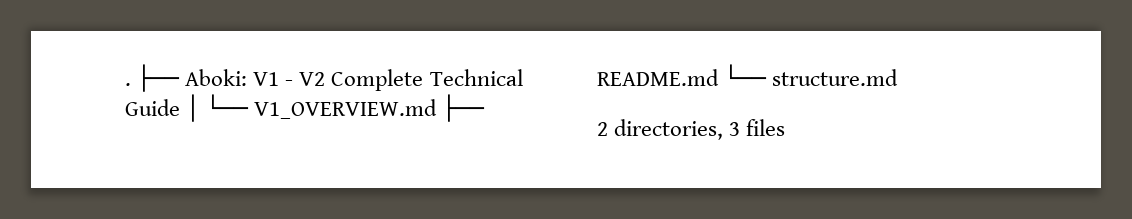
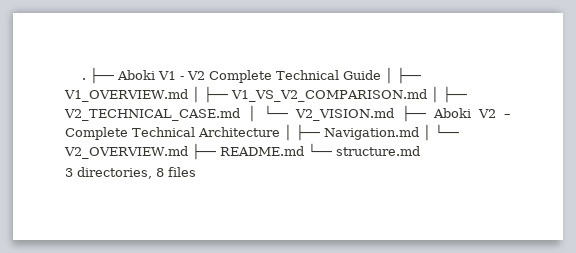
- ├── Aboki: V1 - V2 Complete Technical Guide │ └── V1_OVERVIEW.md ├── README.md └── structure.md
+ ├── Aboki V1 - V2 Complete Technical Guide │ ├── V1_OVERVIEW.md │ ├── V1_VS_V2_COMPARISON.md │ ├── V2_TECHNICAL_CASE.md │ └── V2_VISION.md ├── Aboki V2 – Complete Technical Architecture │ ├── Navigation.md │ └── V2_OVERVIEW.md ├── README.md └── structure.md
- 2 directories, 3 files
+ 3 directories, 8 files

